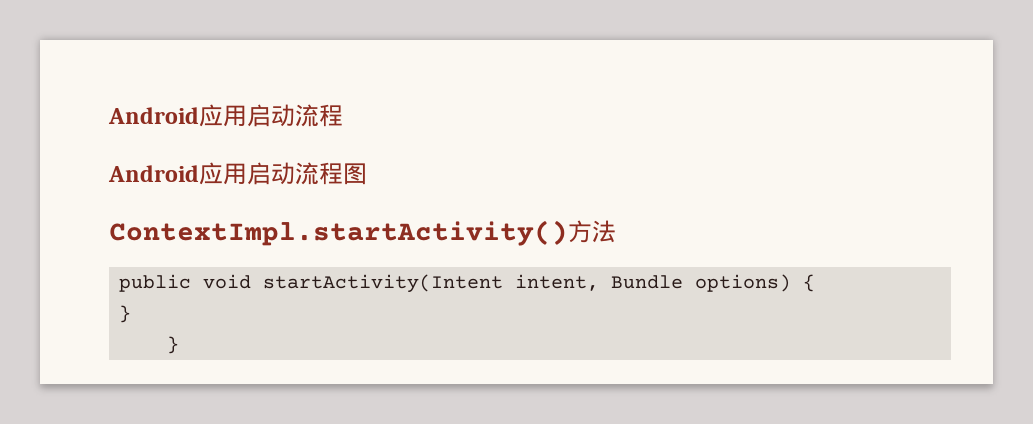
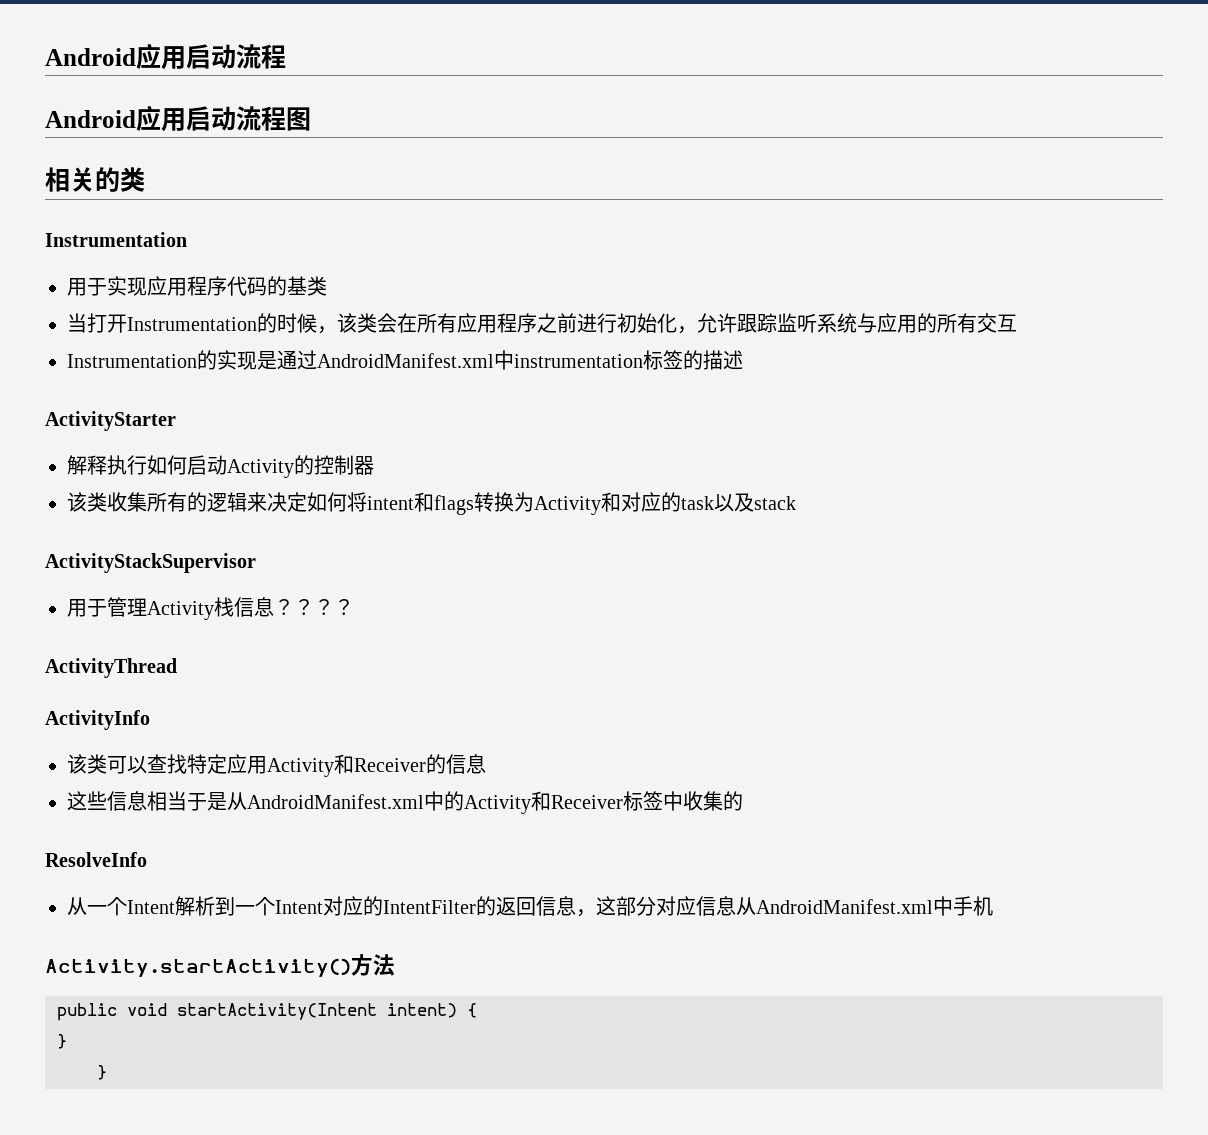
- ContextImpl.startActivity()方法
+ 相关的类
+ Instrumentation
+ 用于实现应用程序代码的基类
+ 当打开Instrumentation的时候，该类会在所有应用程序之前进行初始化，允许跟踪监听系统与应用的所有交互
+ Instrumentation的实现是通过AndroidManifest.xml中instrumentation标签的描述
+ ActivityStarter
+ 解释执行如何启动Activity的控制器
+ 该类收集所有的逻辑来决定如何将intent和flags转换为Activity和对应的task以及stack
+ ActivityStackSupervisor
+ 用于管理Activity栈信息？？？？
+ ActivityThread
+ ActivityInfo
+ 该类可以查找特定应用Activity和Receiver的信息
+ 这些信息相当于是从AndroidManifest.xml中的Activity和Receiver标签中收集的
+ ResolveInfo
+ 从一个Intent解析到一个Intent对应的IntentFilter的返回信息，这部分对应信息从AndroidManifest.xml中手机
+ Activity.startActivity()方法
- public void startActivity(Intent intent, Bundle options) {
+ public void startActivity(Intent intent) {

